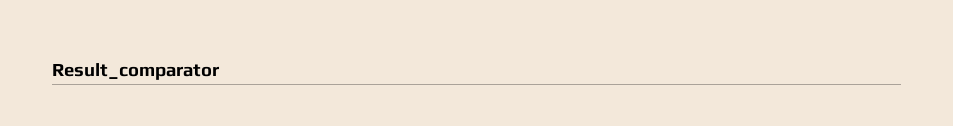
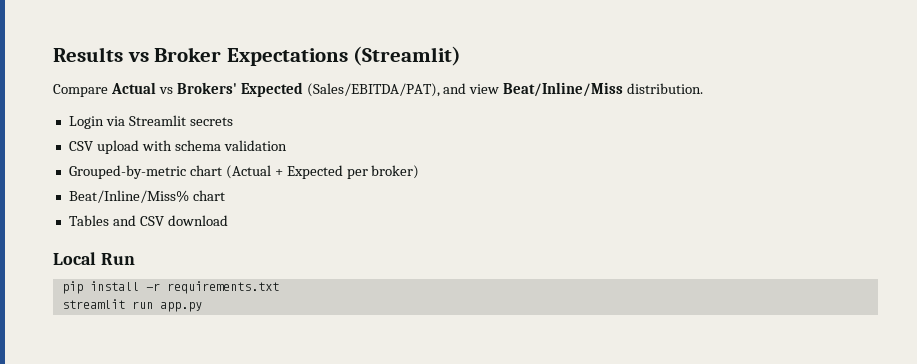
- Result_comparator
+ Results vs Broker Expectations (Streamlit)
+ Compare Actual vs Brokers' Expected (Sales/EBITDA/PAT), and view Beat/Inline/Miss distribution.
+ Login via Streamlit secrets
+ CSV upload with schema validation
+ Grouped-by-metric chart (Actual + Expected per broker)
+ Beat/Inline/Miss% chart
+ Tables and CSV download
+ Local Run
+ pip install -r requirements.txt
+ streamlit run app.py

